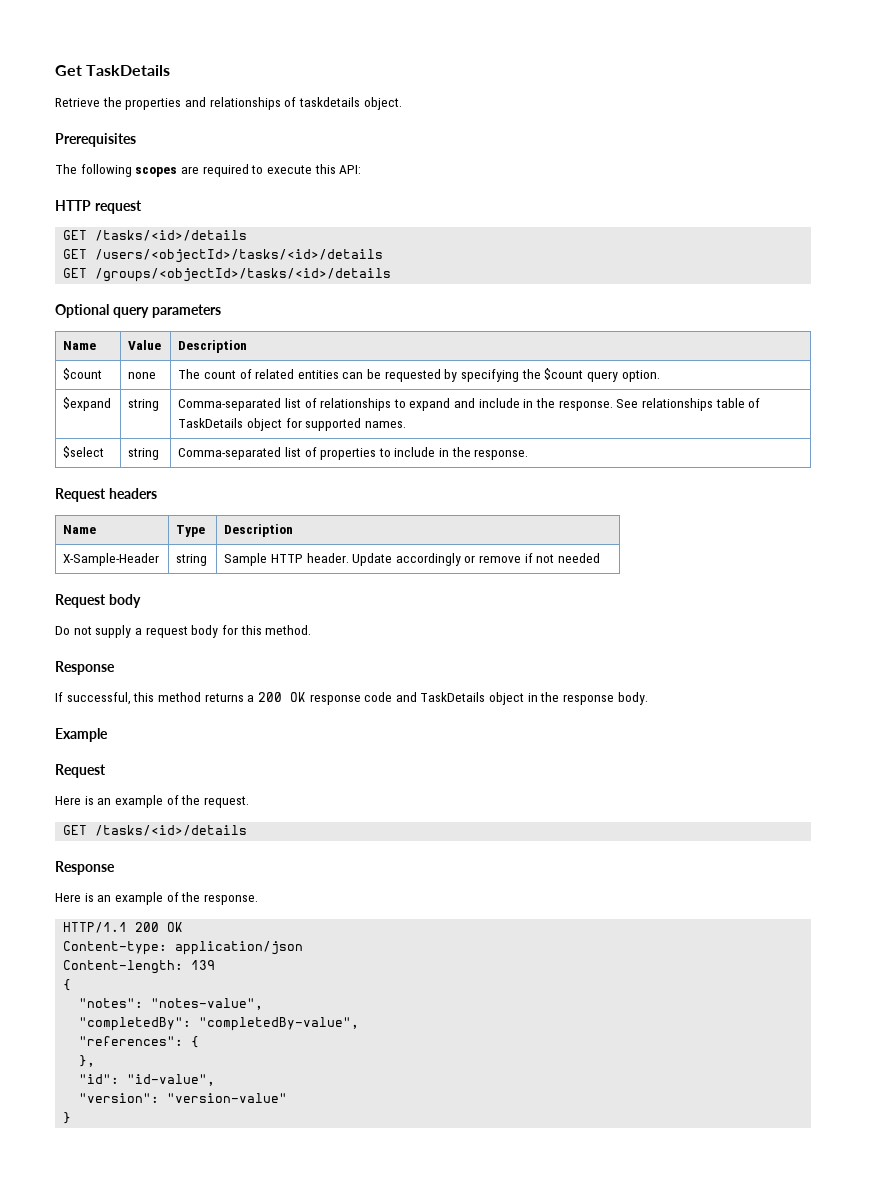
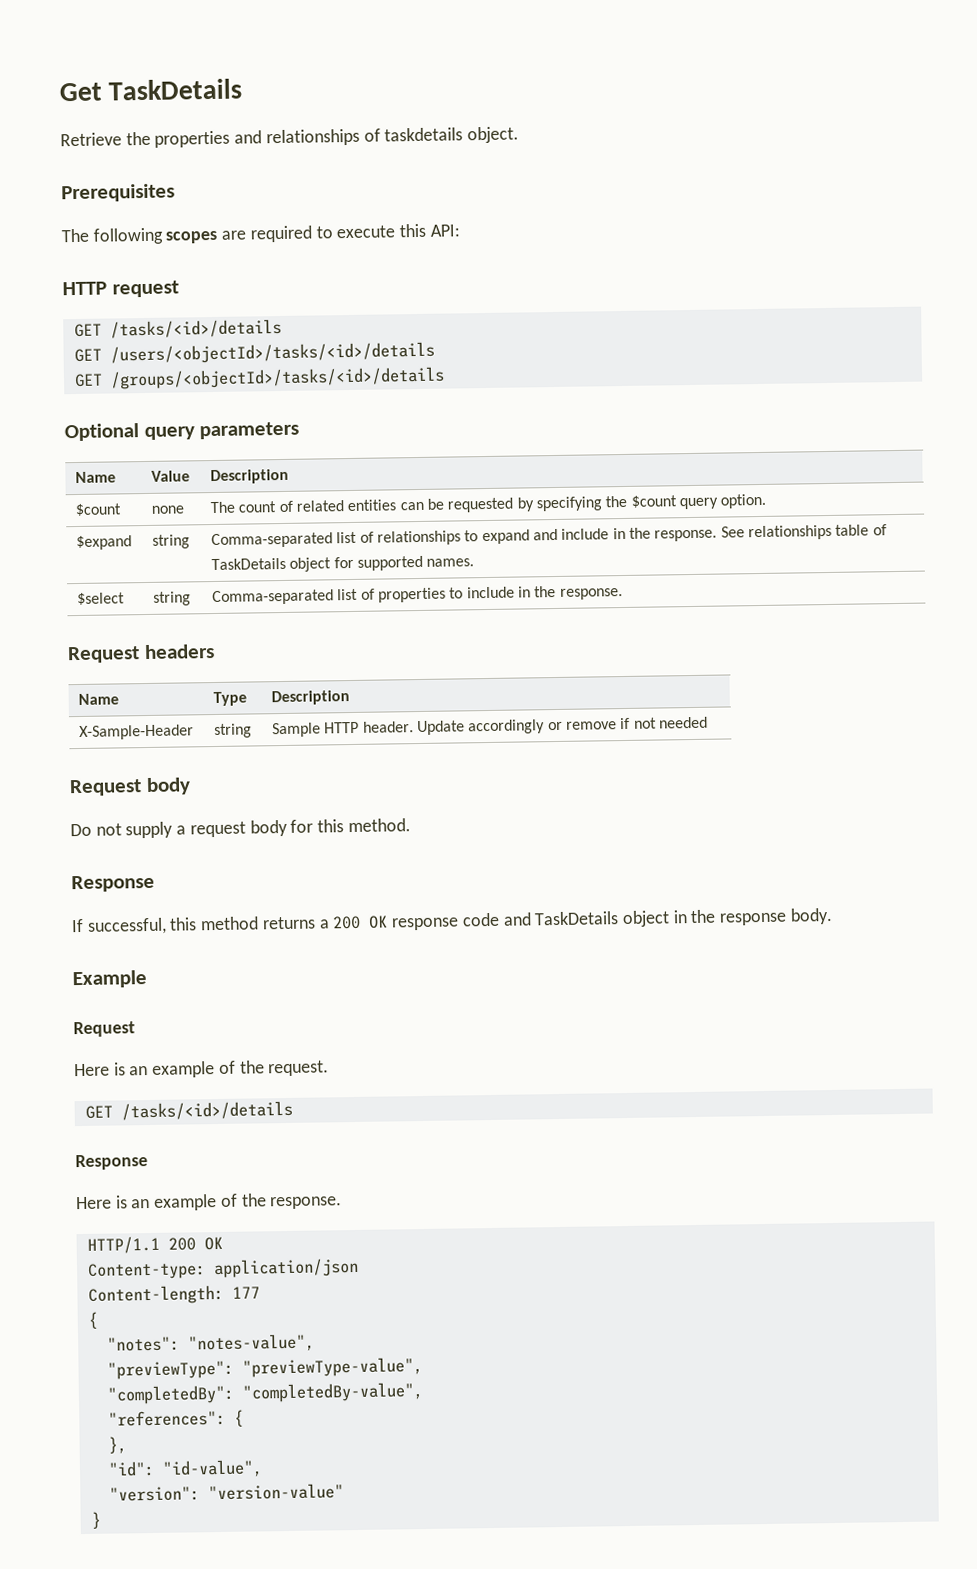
- Content-length: 139
+ Content-length: 177
+ "previewType": "previewType-value",

